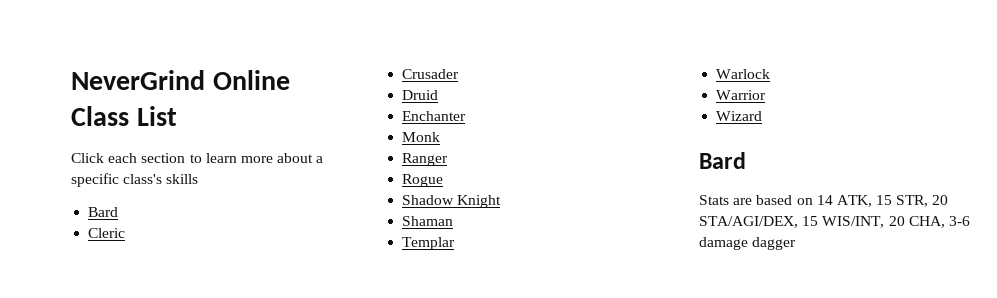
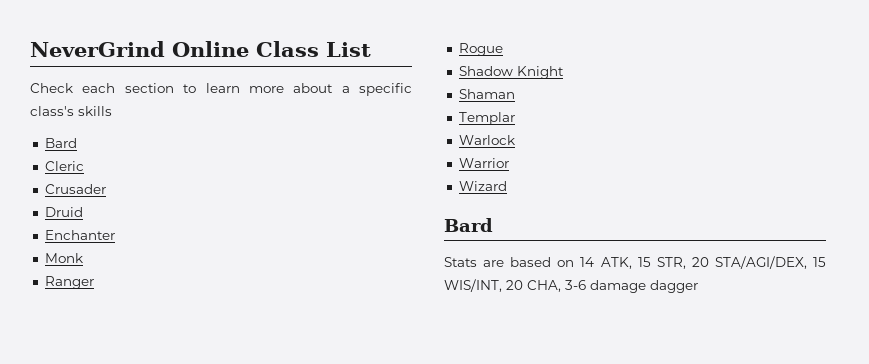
- Click each section to learn more about a specific class's skills
+ Check each section to learn more about a specific class's skills

